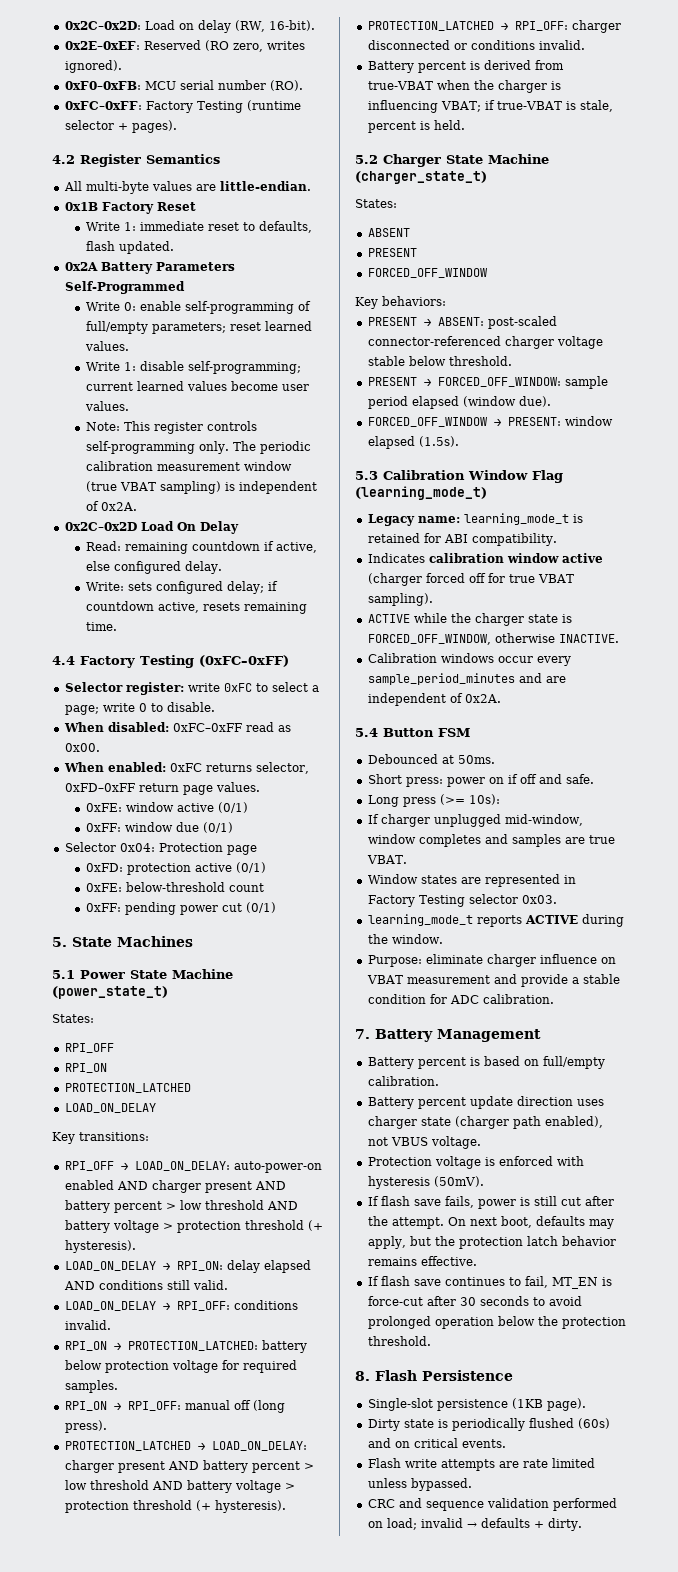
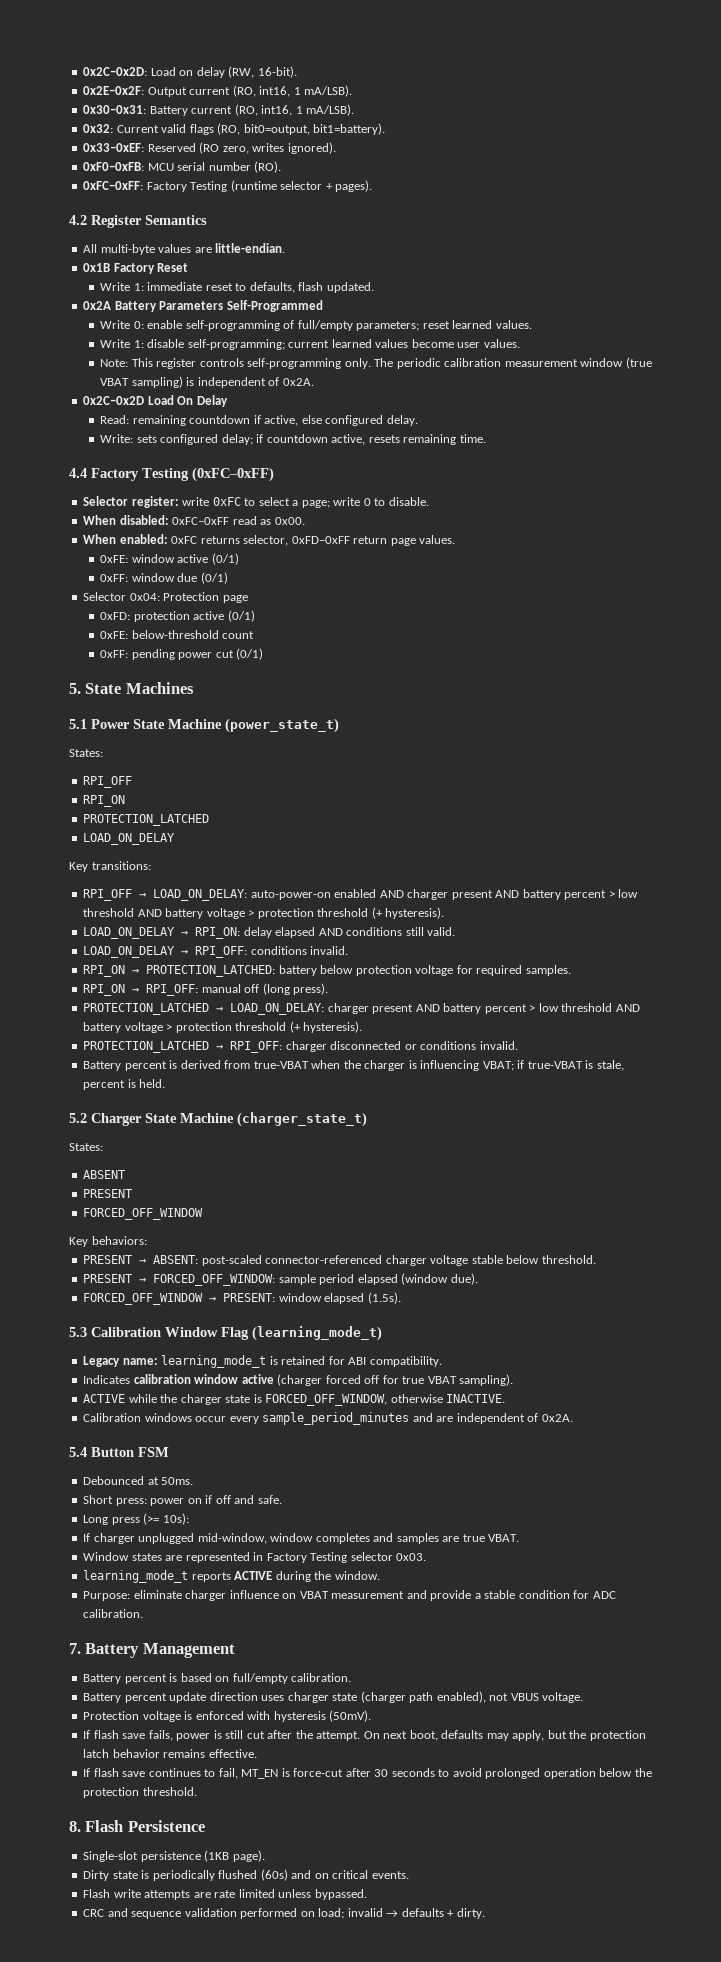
- 0x2E–0xEF: Reserved (RO zero, writes ignored).
+ 0x2E–0x2F: Output current (RO, int16, 1 mA/LSB).
+ 0x30–0x31: Battery current (RO, int16, 1 mA/LSB).
+ 0x32: Current valid flags (RO, bit0=output, bit1=battery).
+ 0x33–0xEF: Reserved (RO zero, writes ignored).

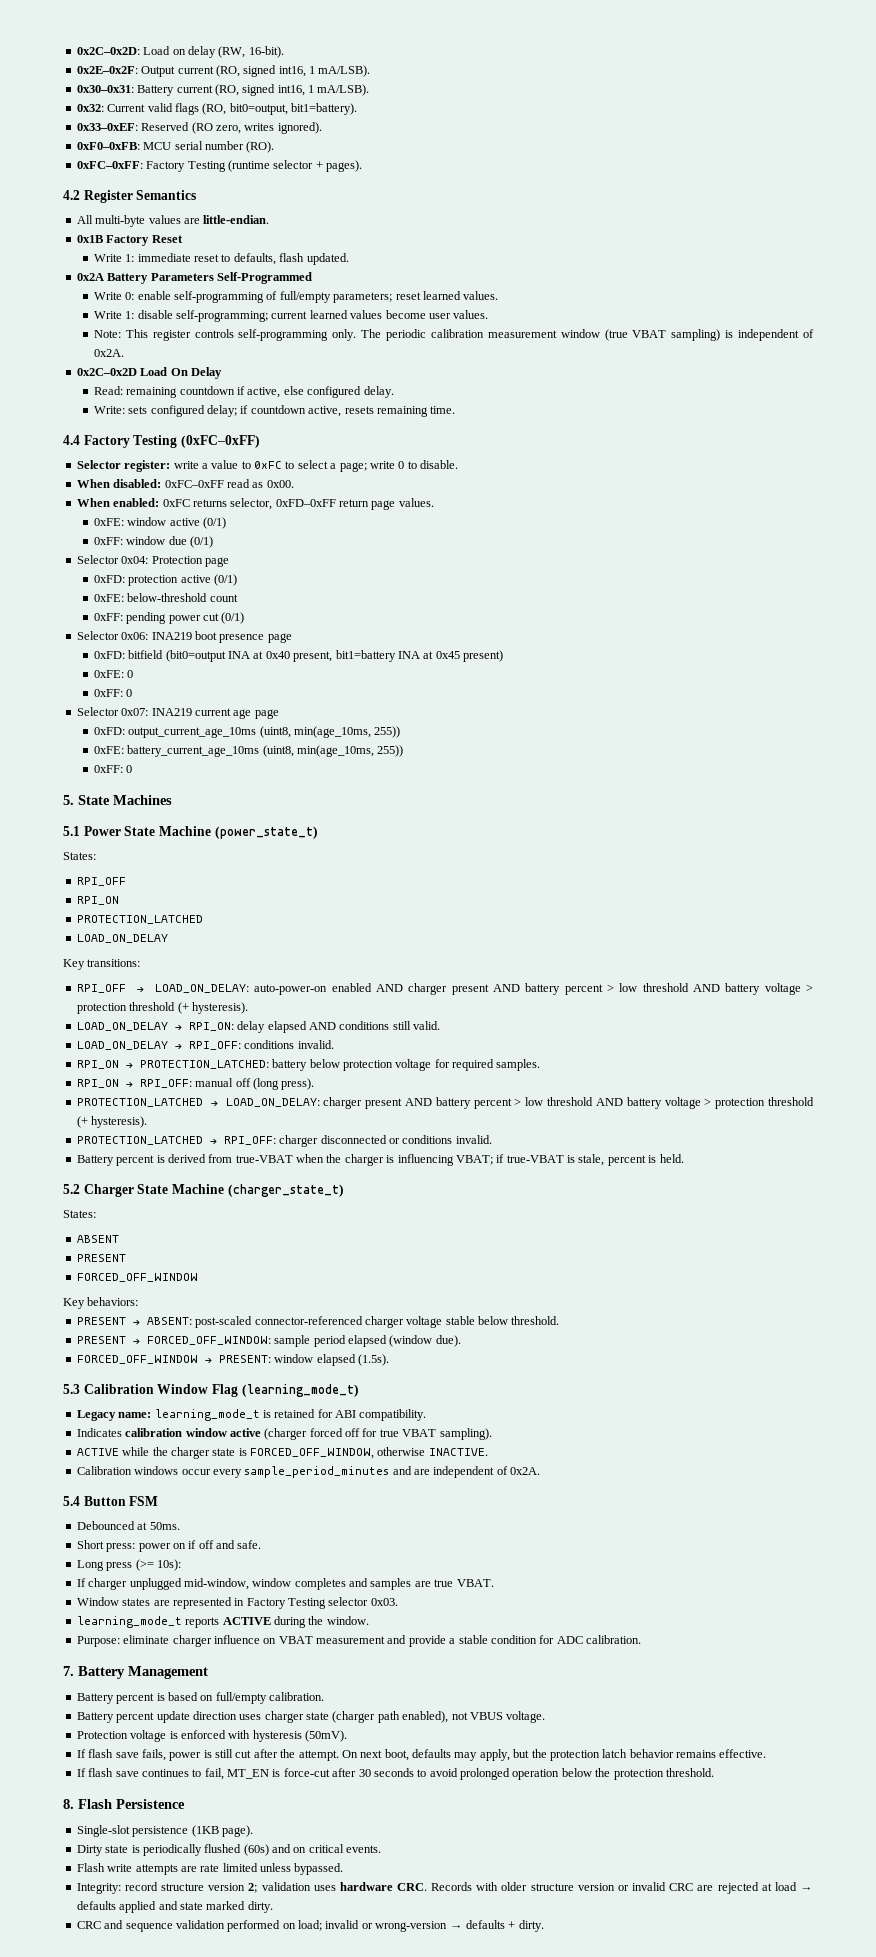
- 0x2E–0x2F: Output current (RO, int16, 1 mA/LSB).
+ 0x2E–0x2F: Output current (RO, signed int16, 1 mA/LSB).
- 0x30–0x31: Battery current (RO, int16, 1 mA/LSB).
+ 0x30–0x31: Battery current (RO, signed int16, 1 mA/LSB).
- Selector register: write 0xFC to select a page; write 0 to disable.
+ Selector register: write a value to 0xFC to select a page; write 0 to disable.
+ Selector 0x06: INA219 boot presence page
+ 0xFD: bitfield (bit0=output INA at 0x40 present, bit1=battery INA at 0x45 present)
+ 0xFE: 0
+ 0xFF: 0
+ Selector 0x07: INA219 current age page
+ 0xFD: output_current_age_10ms (uint8, min(age_10ms, 255))
+ 0xFE: battery_current_age_10ms (uint8, min(age_10ms, 255))
+ 0xFF: 0
+ Integrity: record structure version 2; validation uses hardware CRC. Records with older structure version or invalid CRC are rejected at load → defaults applied and state marked dirty.
- CRC and sequence validation performed on load; invalid → defaults + dirty.
+ CRC and sequence validation performed on load; invalid or wrong-version → defaults + dirty.

